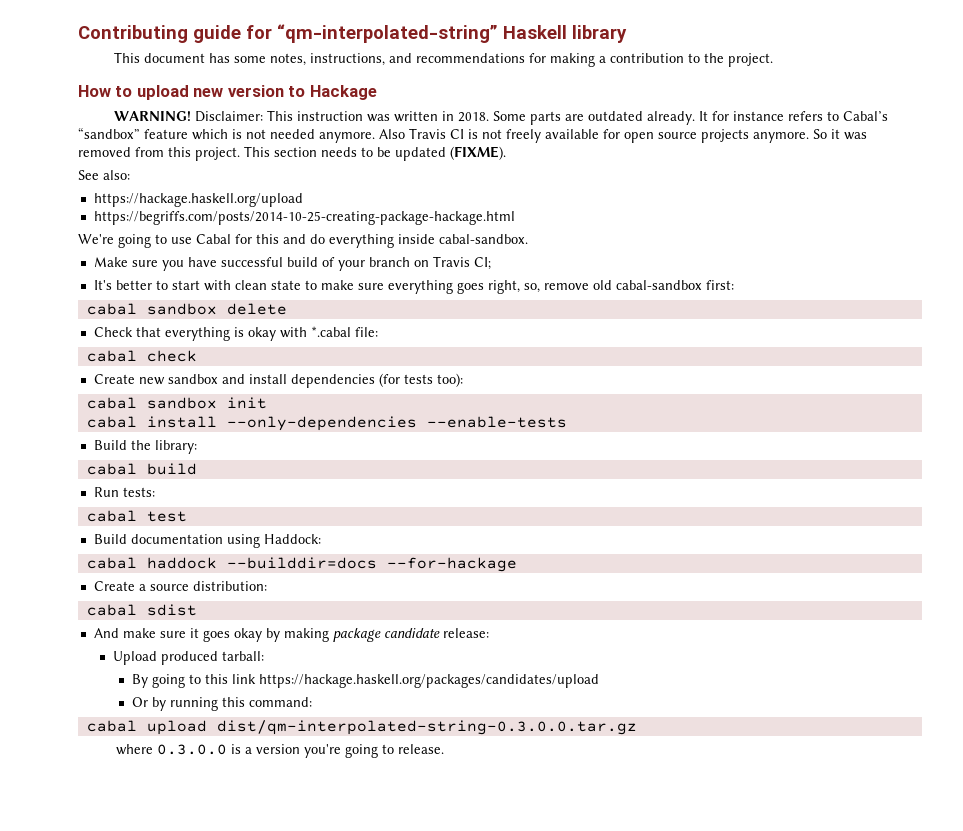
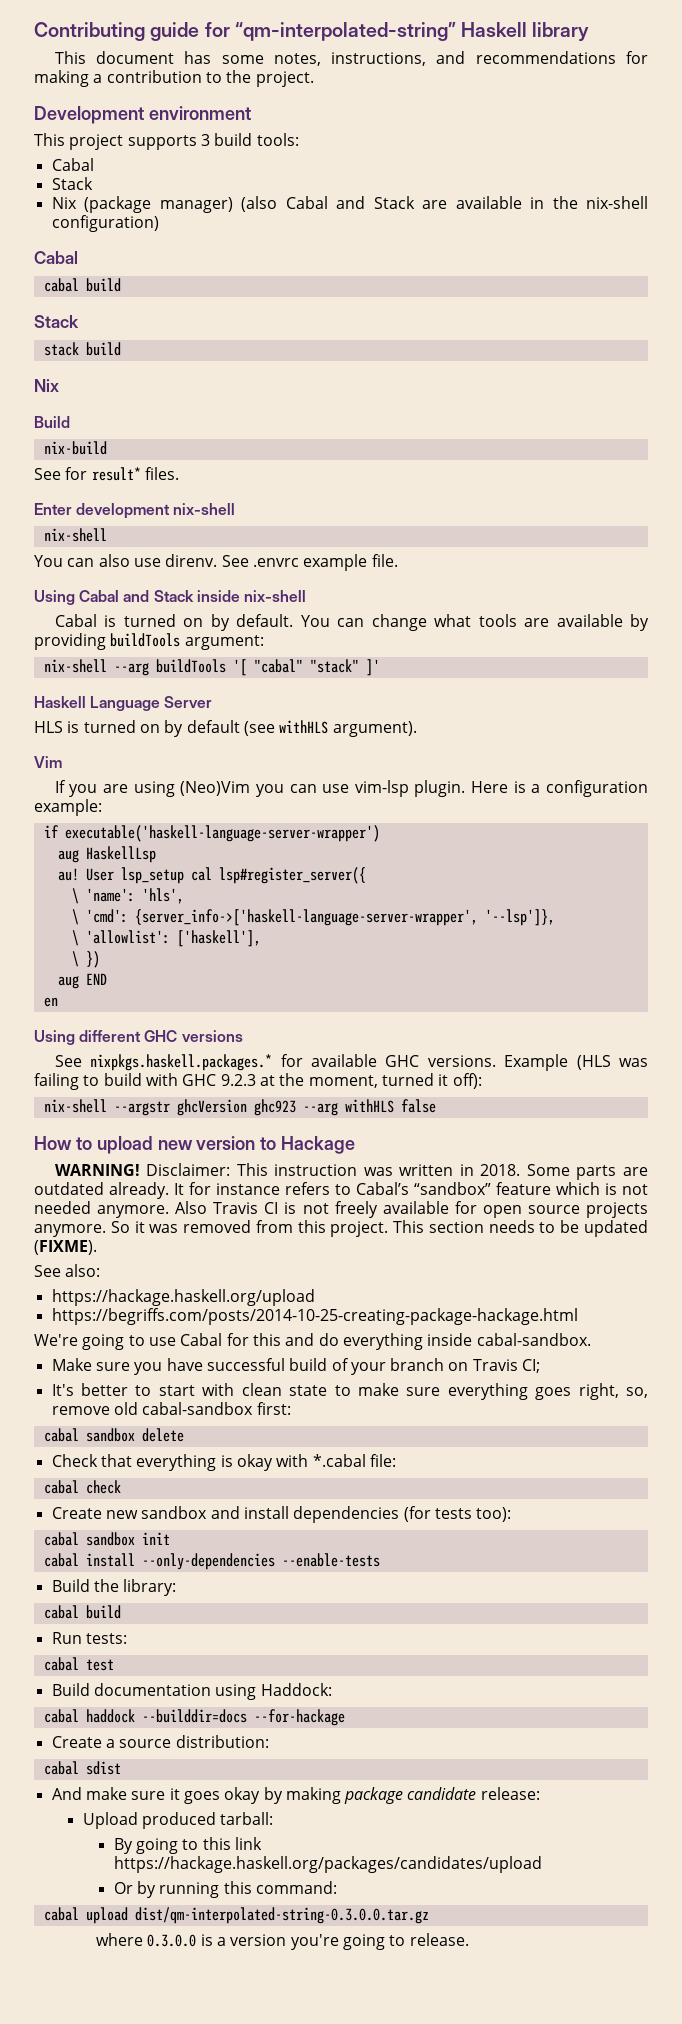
+ Development environment
+ This project supports 3 build tools:
+ Cabal
+ Stack
+ Nix (package manager) (also Cabal and Stack are available in the nix-shell configuration)
+ Cabal
+ cabal build
+ Stack
+ stack build
+ Nix
+ Build
+ nix-build
+ See for result* files.
+ Enter development nix-shell
+ nix-shell
+ You can also use direnv. See .envrc example file.
+ Using Cabal and Stack inside nix-shell
+ Cabal is turned on by default. You can change what tools are available by providing buildTools argument:
+ nix-shell --arg buildTools '[ "cabal" "stack" ]'
+ Haskell Language Server
+ HLS is turned on by default (see withHLS argument).
+ Vim
+ If you are using (Neo)Vim you can use vim-lsp plugin. Here is a configuration example:
+ if executable('haskell-language-server-wrapper')
+ aug HaskellLsp
+ au! User lsp_setup cal lsp#register_server({
+ \ 'name': 'hls',
+ \ 'cmd': {server_info->['haskell-language-server-wrapper', '--lsp']},
+ \ 'allowlist': ['haskell'],
+ \ })
+ aug END
+ en
+ Using different GHC versions
+ See nixpkgs.haskell.packages.* for available GHC versions. Example (HLS was failing to build with GHC 9.2.3 at the moment, turned it off):
+ nix-shell --argstr ghcVersion ghc923 --arg withHLS false

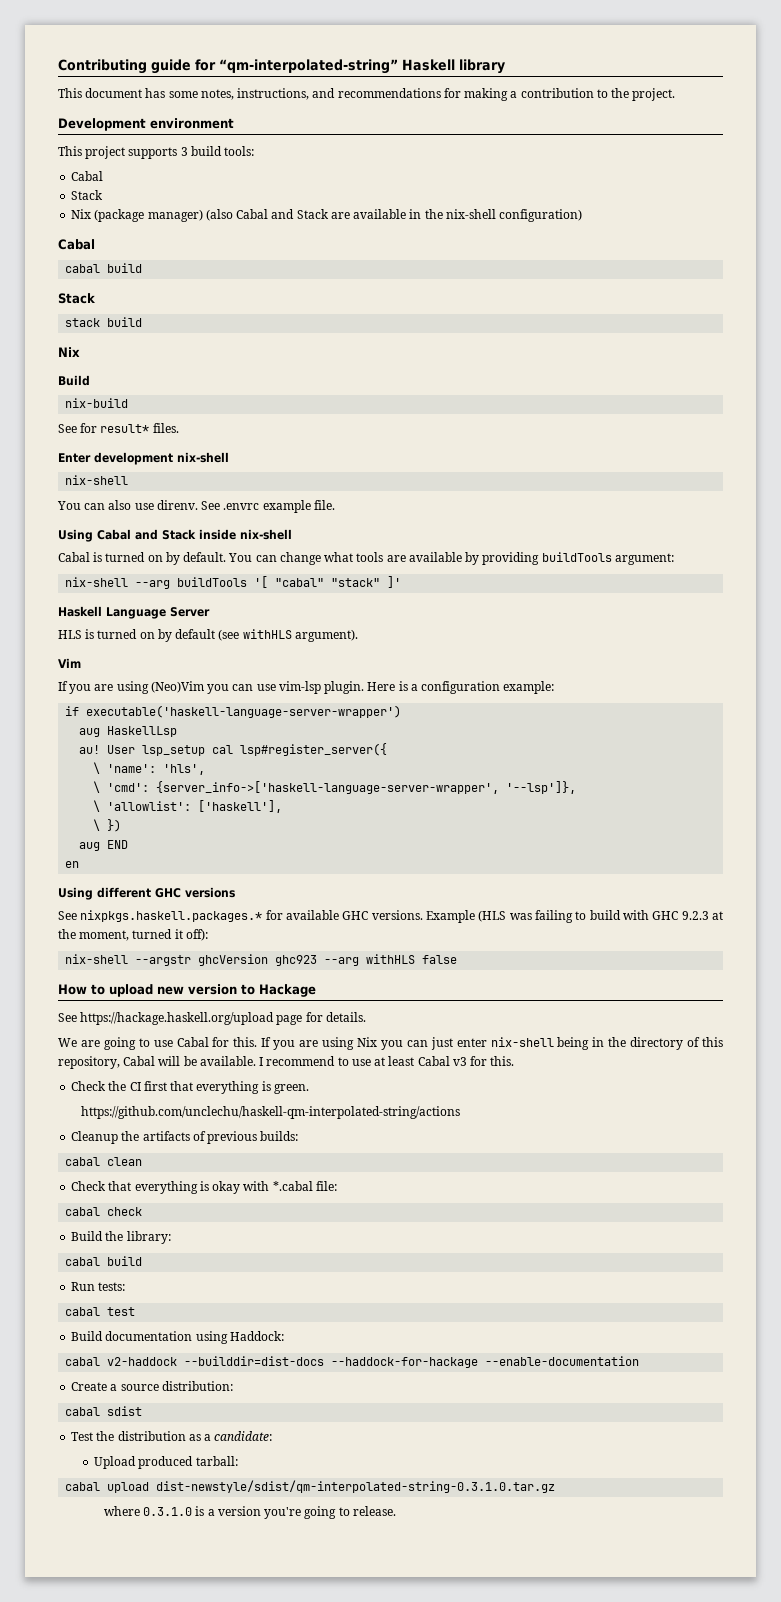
- WARNING! Disclaimer: This instruction was written in 2018. Some parts are outdated already. It for instance refers to Cabal’s “sandbox” feature which is not needed anymore. Also Travis CI is not freely available for open source projects anymore. So it was removed from this project. This section needs to be updated (FIXME).
- See also:
- https://hackage.haskell.org/upload
- https://begriffs.com/posts/2014-10-25-creating-package-hackage.html
- We're going to use Cabal for this and do everything inside cabal-sandbox.
- Make sure you have successful build of your branch on Travis CI;
- It's better to start with clean state to make sure everything goes right, so, remove old cabal-sandbox first:
- cabal sandbox delete
+ See https://hackage.haskell.org/upload page for details.
+ We are going to use Cabal for this. If you are using Nix you can just enter nix-shell being in the directory of this repository, Cabal will be available. I recommend to use at least Cabal v3 for this.
+ Check the CI first that everything is green.
+ https://github.com/unclechu/haskell-qm-interpolated-string/actions
+ Cleanup the artifacts of previous builds:
+ cabal clean
- Create new sandbox and install dependencies (for tests too):
- cabal sandbox init
- cabal install --only-dependencies --enable-tests
- cabal haddock --builddir=docs --for-hackage
+ cabal v2-haddock --builddir=dist-docs --haddock-for-hackage --enable-documentation
- And make sure it goes okay by making package candidate release:
+ Test the distribution as a candidate:
  Upload produced tarball:
- By going to this link https://hackage.haskell.org/packages/candidates/upload
- Or by running this command:
- cabal upload dist/qm-interpolated-string-0.3.0.0.tar.gz
+ cabal upload dist-newstyle/sdist/qm-interpolated-string-0.3.1.0.tar.gz
- where 0.3.0.0 is a version you're going to release.
+ where 0.3.1.0 is a version you're going to release.

